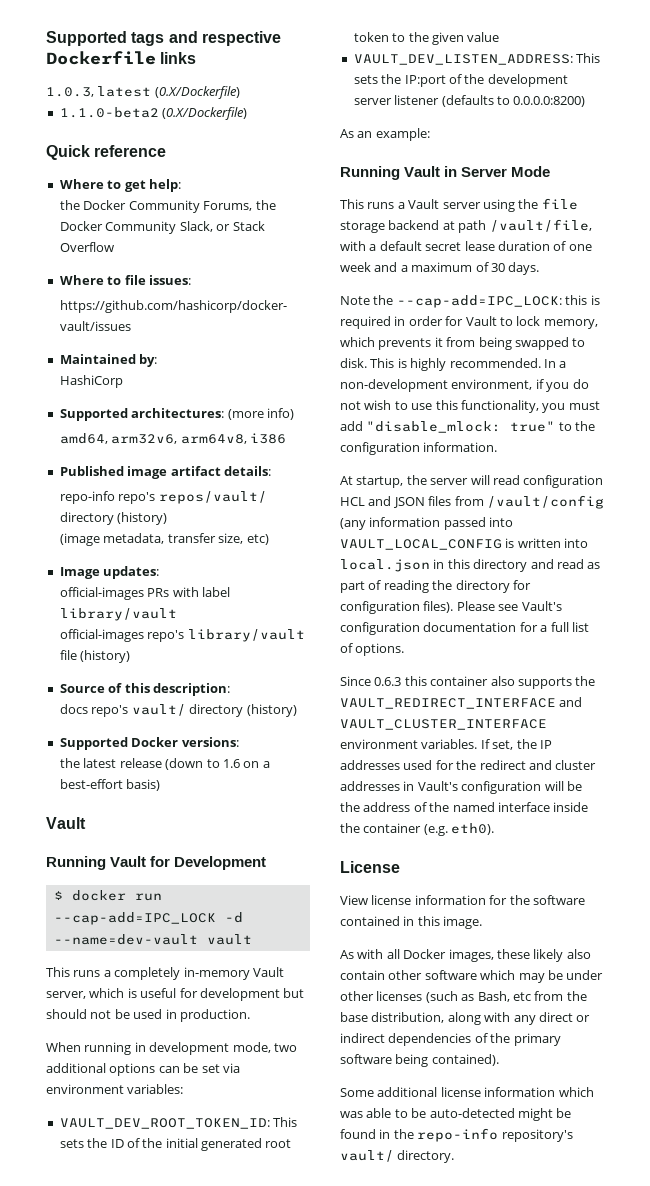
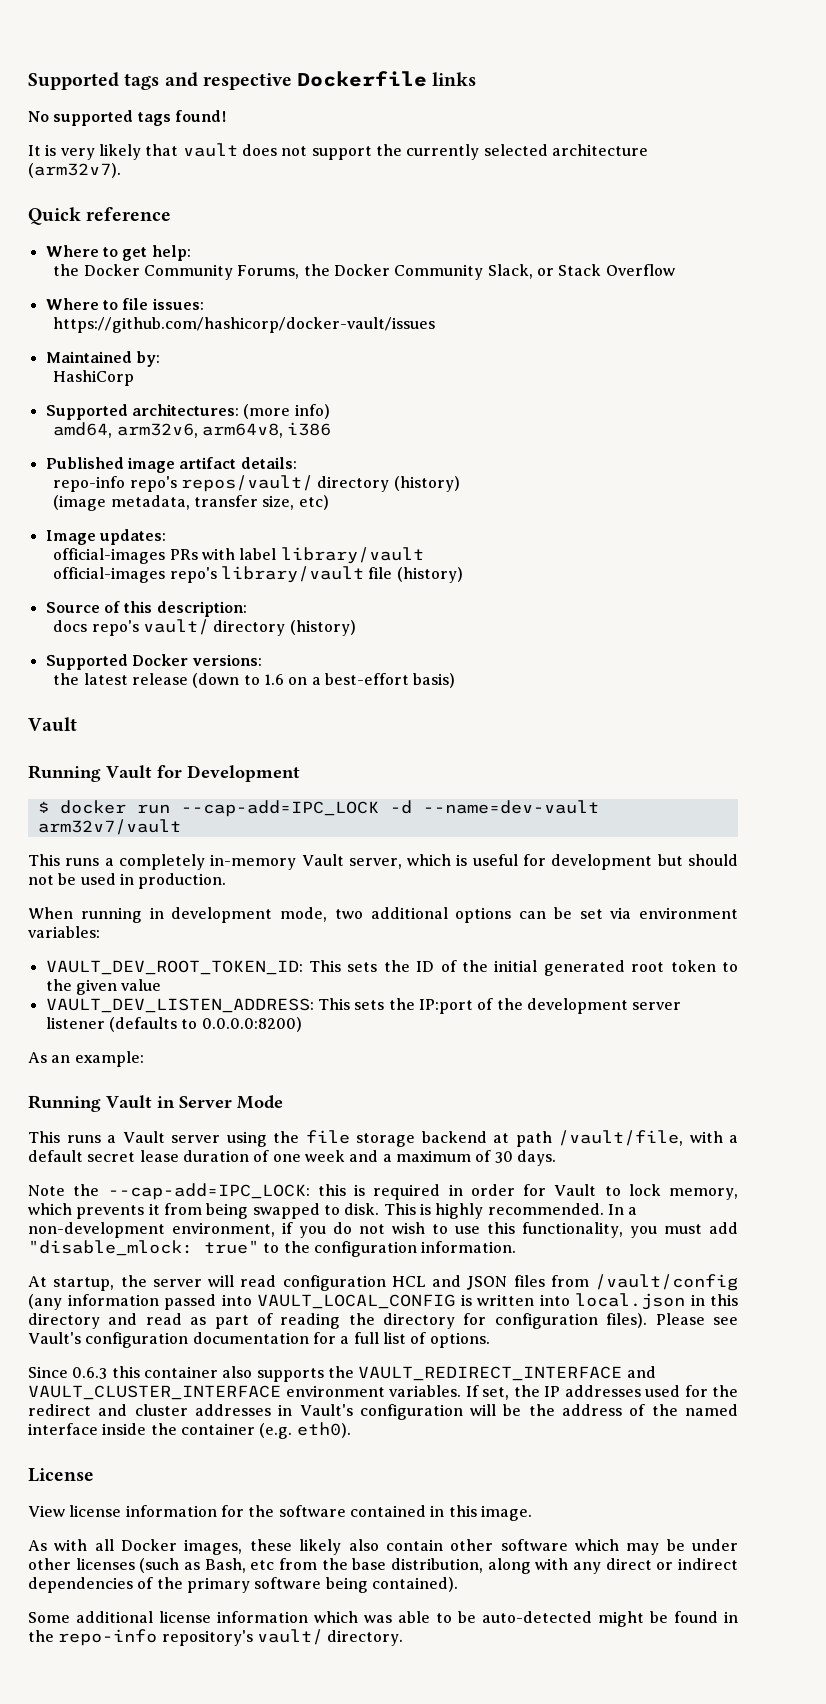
- 1.0.3, latest (0.X/Dockerfile)
- 1.1.0-beta2 (0.X/Dockerfile)
+ No supported tags found!
+ It is very likely that vault does not support the currently selected architecture (arm32v7).
- $ docker run --cap-add=IPC_LOCK -d --name=dev-vault vault
+ $ docker run --cap-add=IPC_LOCK -d --name=dev-vault arm32v7/vault

